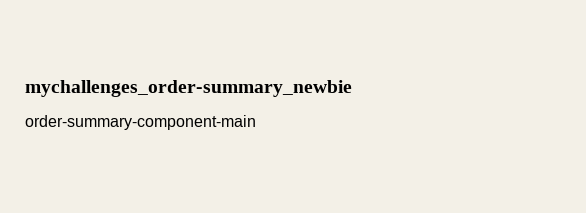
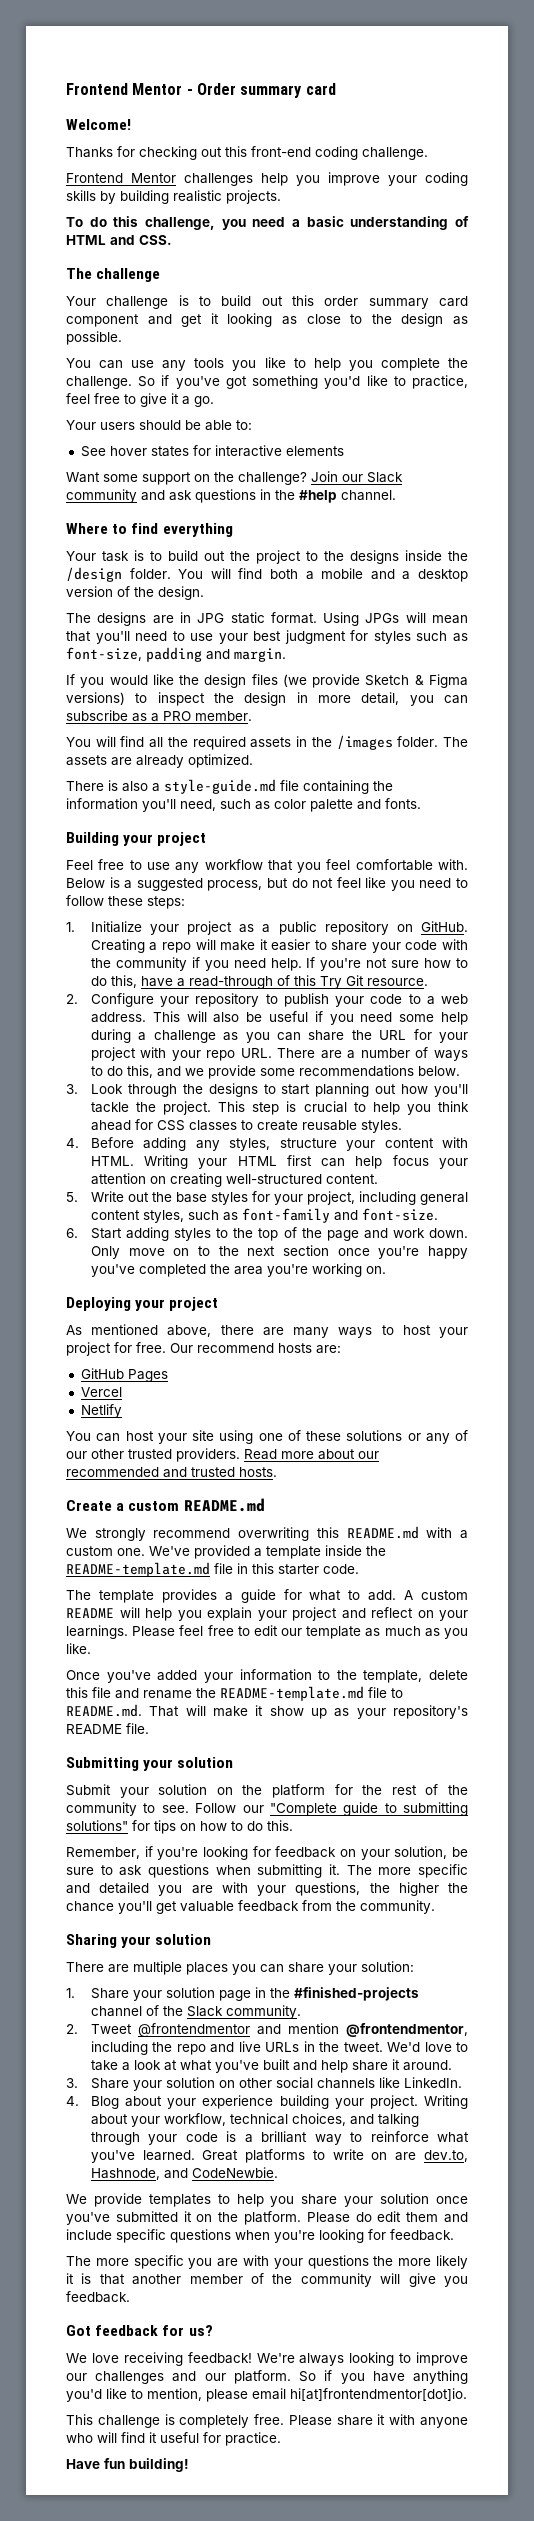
- mychallenges_order-summary_newbie
- order-summary-component-main
+ Frontend Mentor - Order summary card
+ Welcome!
+ Thanks for checking out this front-end coding challenge.
+ Frontend Mentor challenges help you improve your coding skills by building realistic projects.
+ To do this challenge, you need a basic understanding of HTML and CSS.
+ The challenge
+ Your challenge is to build out this order summary card component and get it looking as close to the design as possible.
+ You can use any tools you like to help you complete the challenge. So if you've got something you'd like to practice, feel free to give it a go.
+ Your users should be able to:
+ See hover states for interactive elements
+ Want some support on the challenge? Join our Slack community and ask questions in the #help channel.
+ Where to find everything
+ Your task is to build out the project to the designs inside the /design folder. You will find both a mobile and a desktop version of the design.
+ The designs are in JPG static format. Using JPGs will mean that you'll need to use your best judgment for styles such as font-size, padding and margin.
+ If you would like the design files (we provide Sketch & Figma versions) to inspect the design in more detail, you can subscribe as a PRO member.
+ You will find all the required assets in the /images folder. The assets are already optimized.
+ There is also a style-guide.md file containing the information you'll need, such as color palette and fonts.
+ Building your project
+ Feel free to use any workflow that you feel comfortable with. Below is a suggested process, but do not feel like you need to follow these steps:
+ 1. Initialize your project as a public repository on GitHub. Creating a repo will make it easier to share your code with the community if you need help. If you're not sure how to do this, have a read-through of this Try Git resource.
+ 2. Configure your repository to publish your code to a web address. This will also be useful if you need some help during a challenge as you can share the URL for your project with your repo URL. There are a number of ways to do this, and we provide some recommendations below.
+ 3. Look through the designs to start planning out how you'll tackle the project. This step is crucial to help you think ahead for CSS classes to create reusable styles.
+ 4. Before adding any styles, structure your content with HTML. Writing your HTML first can help focus your attention on creating well-structured content.
+ 5. Write out the base styles for your project, including general content styles, such as font-family and font-size.
+ 6. Start adding styles to the top of the page and work down. Only move on to the next section once you're happy you've completed the area you're working on.
+ Deploying your project
+ As mentioned above, there are many ways to host your project for free. Our recommend hosts are:
+ GitHub Pages
+ Vercel
+ Netlify
+ You can host your site using one of these solutions or any of our other trusted providers. Read more about our recommended and trusted hosts.
+ Create a custom README.md
+ We strongly recommend overwriting this README.md with a custom one. We've provided a template inside the README-template.md file in this starter code.
+ The template provides a guide for what to add. A custom README will help you explain your project and reflect on your learnings. Please feel free to edit our template as much as you like.
+ Once you've added your information to the template, delete this file and rename the README-template.md file to README.md. That will make it show up as your repository's README file.
+ Submitting your solution
+ Submit your solution on the platform for the rest of the community to see. Follow our "Complete guide to submitting solutions" for tips on how to do this.
+ Remember, if you're looking for feedback on your solution, be sure to ask questions when submitting it. The more specific and detailed you are with your questions, the higher the chance you'll get valuable feedback from the community.
+ Sharing your solution
+ There are multiple places you can share your solution:
+ 1. Share your solution page in the #finished-projects channel of the Slack community.
+ 2. Tweet @frontendmentor and mention @frontendmentor, including the repo and live URLs in the tweet. We'd love to take a look at what you've built and help share it around.
+ 3. Share your solution on other social channels like LinkedIn.
+ 4. Blog about your experience building your project. Writing about your workflow, technical choices, and talking through your code is a brilliant way to reinforce what you've learned. Great platforms to write on are dev.to, Hashnode, and CodeNewbie.
+ We provide templates to help you share your solution once you've submitted it on the platform. Please do edit them and include specific questions when you're looking for feedback.
+ The more specific you are with your questions the more likely it is that another member of the community will give you feedback.
+ Got feedback for us?
+ We love receiving feedback! We're always looking to improve our challenges and our platform. So if you have anything you'd like to mention, please email hi[at]frontendmentor[dot]io.
+ This challenge is completely free. Please share it with anyone who will find it useful for practice.
+ Have fun building!

